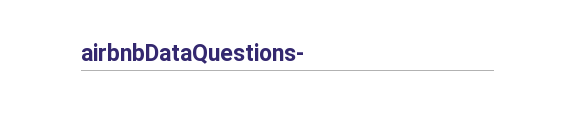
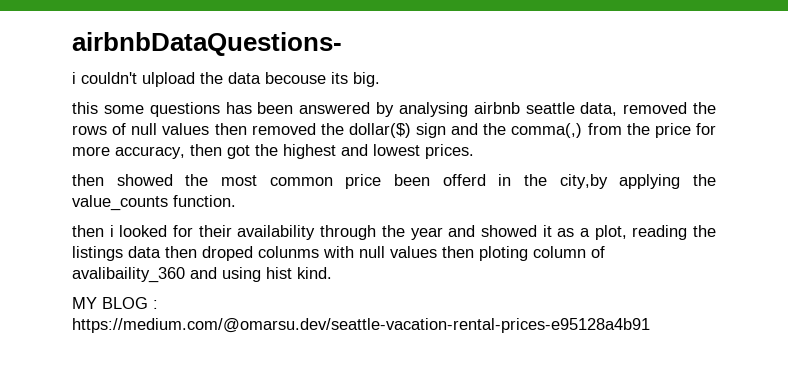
+ i couldn't ulpload the data becouse its big.
+ this some questions has been answered by analysing airbnb seattle data, removed the rows of null values then removed the dollar($) sign and the comma(,) from the price for more accuracy, then got the highest and lowest prices.
+ then showed the most common price been offerd in the city,by applying the value_counts function.
+ then i looked for their availability through the year and showed it as a plot, reading the listings data then droped colunms with null values then ploting column of avalibaility_360 and using hist kind.
+ MY BLOG : https://medium.com/@omarsu.dev/seattle-vacation-rental-prices-e95128a4b91

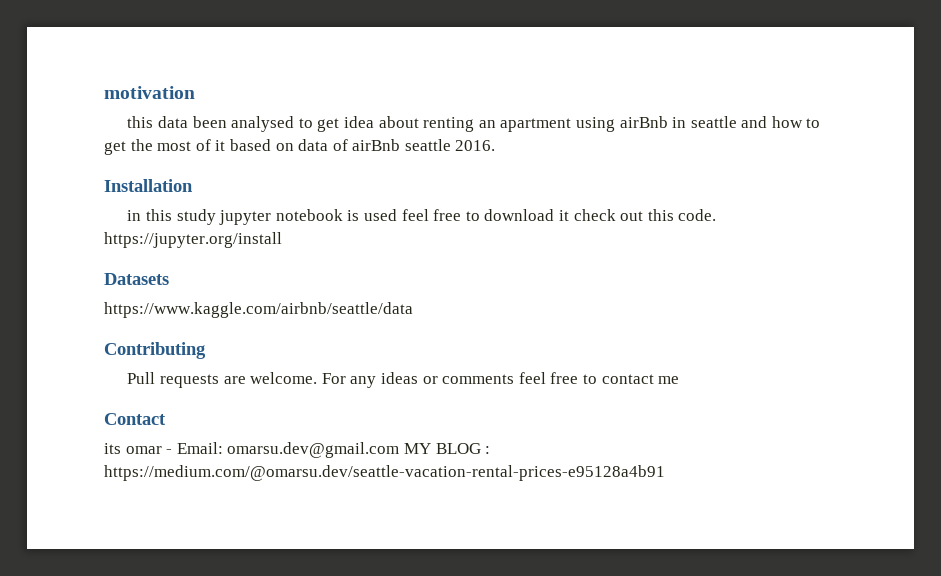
- airbnbDataQuestions-
- i couldn't ulpload the data becouse its big.
- this some questions has been answered by analysing airbnb seattle data, removed the rows of null values then removed the dollar($) sign and the comma(,) from the price for more accuracy, then got the highest and lowest prices.
- then showed the most common price been offerd in the city,by applying the value_counts function.
- then i looked for their availability through the year and showed it as a plot, reading the listings data then droped colunms with null values then ploting column of avalibaility_360 and using hist kind.
- MY BLOG : https://medium.com/@omarsu.dev/seattle-vacation-rental-prices-e95128a4b91
+ motivation
+ this data been analysed to get idea about renting an apartment using airBnb in seattle and how to get the most of it based on data of airBnb seattle 2016.
+ Installation
+ in this study jupyter notebook is used feel free to download it check out this code. https://jupyter.org/install
+ Datasets
+ https://www.kaggle.com/airbnb/seattle/data
+ Contributing
+ Pull requests are welcome. For any ideas or comments feel free to contact me
+ Contact
+ its omar - Email: omarsu.dev@gmail.com MY BLOG : https://medium.com/@omarsu.dev/seattle-vacation-rental-prices-e95128a4b91

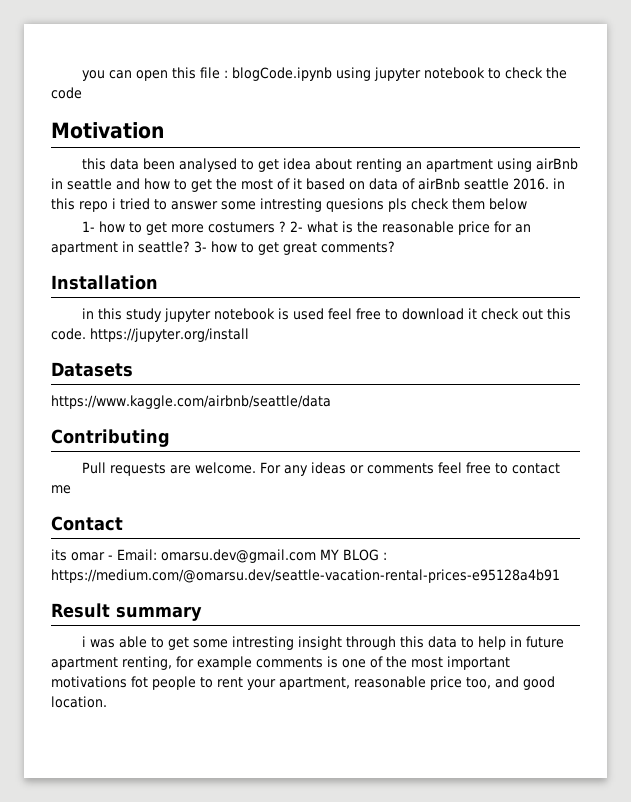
- motivation
+ you can open this file : blogCode.ipynb using jupyter notebook to check the code
+ Motivation
- this data been analysed to get idea about renting an apartment using airBnb in seattle and how to get the most of it based on data of airBnb seattle 2016.
+ this data been analysed to get idea about renting an apartment using airBnb in seattle and how to get the most of it based on data of airBnb seattle 2016. in this repo i tried to answer some intresting quesions pls check them below
+ 1- how to get more costumers ? 2- what is the reasonable price for an apartment in seattle? 3- how to get great comments?
+ Result summary
+ i was able to get some intresting insight through this data to help in future apartment renting, for example comments is one of the most important motivations fot people to rent your apartment, reasonable price too, and good location.

